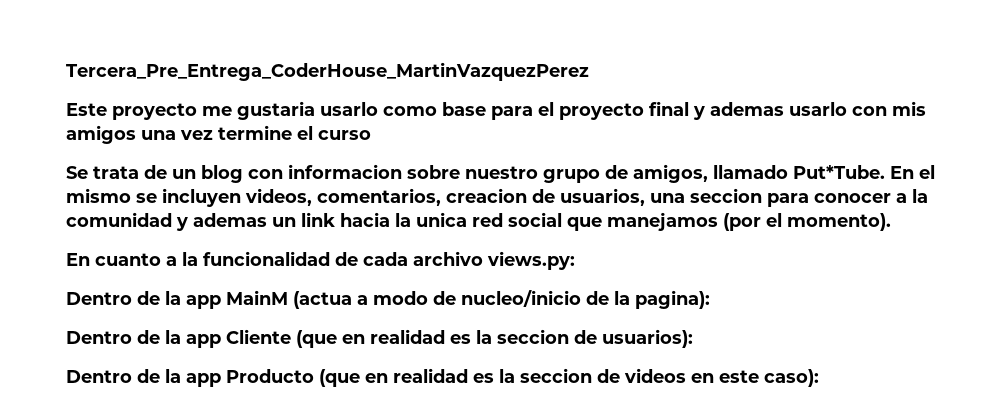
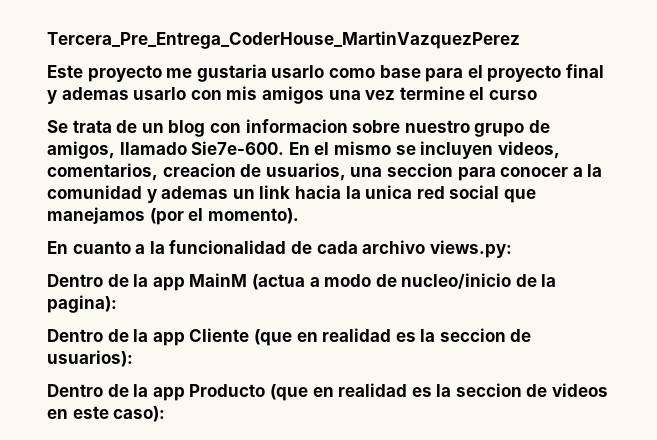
- Se trata de un blog con informacion sobre nuestro grupo de amigos, llamado Put*Tube.
+ Se trata de un blog con informacion sobre nuestro grupo de amigos, llamado Sie7e-600.

